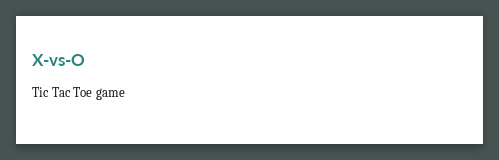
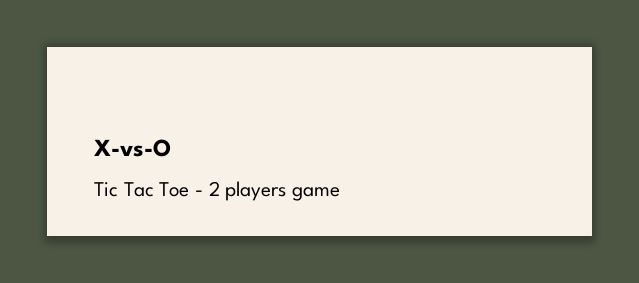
- Tic Tac Toe game
+ Tic Tac Toe - 2 players game

